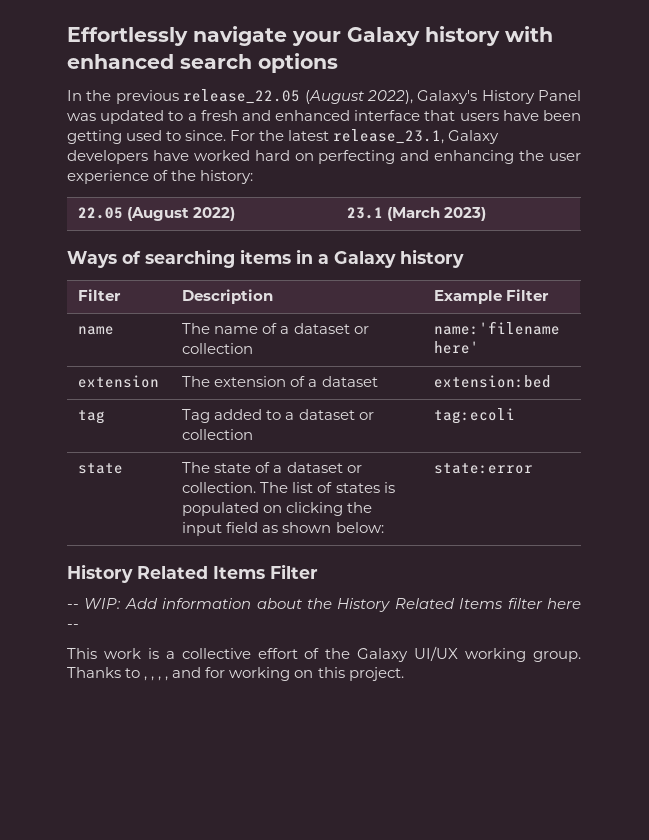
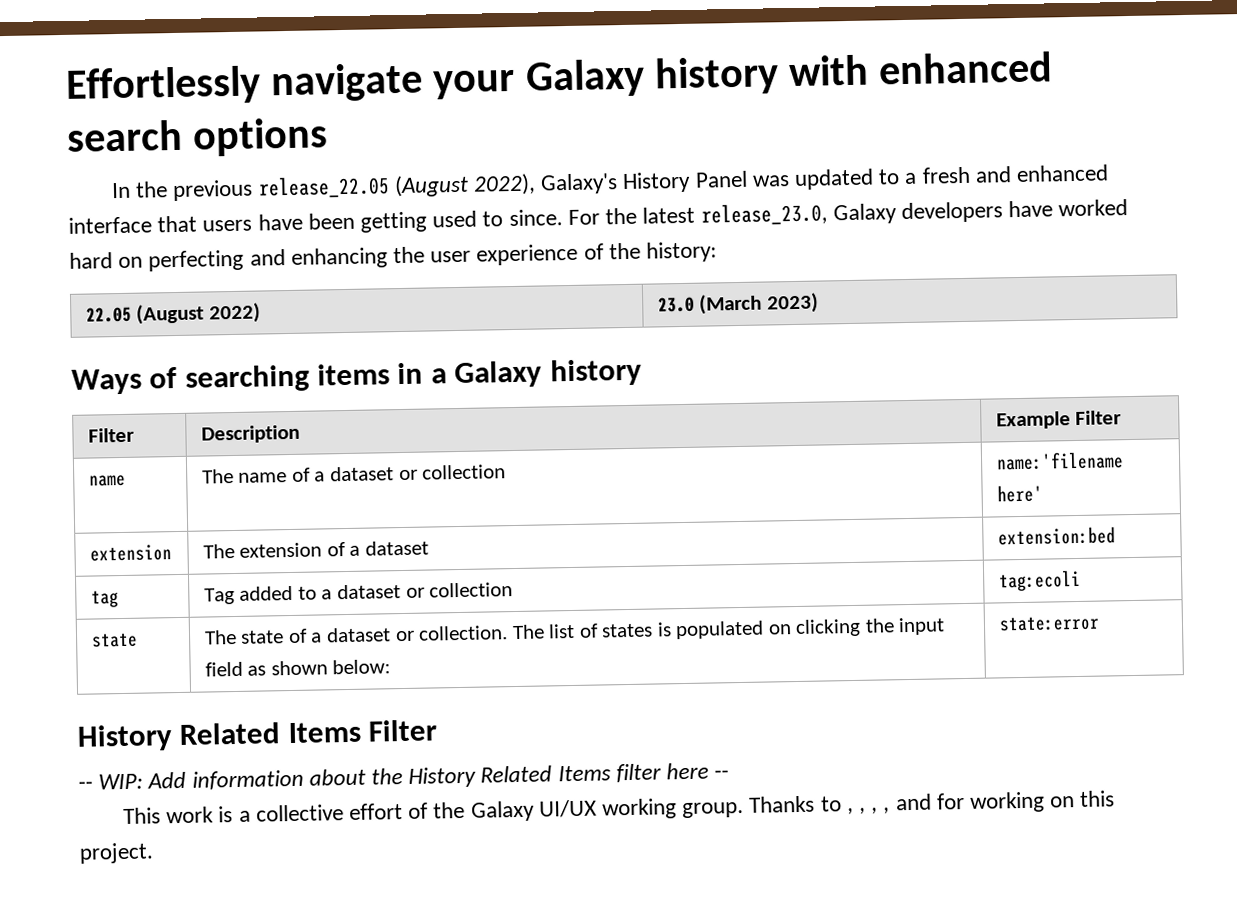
- For the latest release_23.1, Galaxy developers have worked hard on perfecting and enhancing the user experience of the history:
+ For the latest release_23.0, Galaxy developers have worked hard on perfecting and enhancing the user experience of the history:
- 22.05 (August 2022) | 23.1 (March 2023)
+ 22.05 (August 2022) | 23.0 (March 2023)

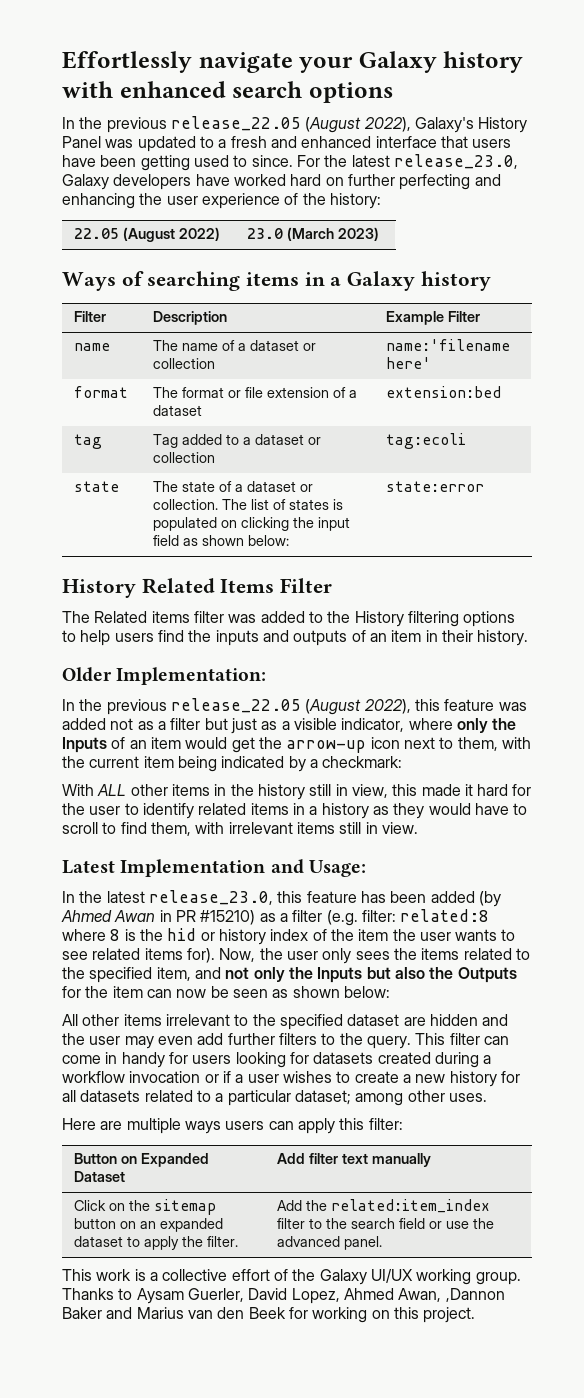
- For the latest release_23.0, Galaxy developers have worked hard on perfecting and enhancing the user experience of the history:
+ For the latest release_23.0, Galaxy developers have worked hard on further perfecting and enhancing the user experience of the history:
- extension | The extension of a dataset | extension:bed
+ format | The format or file extension of a dataset | extension:bed
- -- WIP: Add information about the History Related Items filter here --
+ The Related items filter was added to the History filtering options to help users find the inputs and outputs of an item in their history.
+ Older Implementation:
+ In the previous release_22.05 (August 2022), this feature was added not as a filter but just as a visible indicator, where only the Inputs of an item would get the arrow-up icon next to them, with the current item being indicated by a checkmark:
+ With ALL other items in the history still in view, this made it hard for the user to identify related items in a history as they would have to scroll to find them, with irrelevant items still in view.
+ Latest Implementation and Usage:
+ In the latest release_23.0, this feature has been added (by Ahmed Awan in PR #15210) as a filter (e.g. filter: related:8 where 8 is the hid or history index of the item the user wants to see related items for). Now, the user only sees the items related to the specified item, and not only the Inputs but also the Outputs for the item can now be seen as shown below:
+ All other items irrelevant to the specified dataset are hidden and the user may even add further filters to the query. This filter can come in handy for users looking for datasets created during a workflow invocation or if a user wishes to create a new history for all datasets related to a particular dataset; among other uses.
+ Here are multiple ways users can apply this filter:
+ Button on Expanded Dataset | Add filter text manually
+ Click on the sitemap button on an expanded dataset to apply the filter. | Add the related:item_index filter to the search field or use the advanced panel.
- Thanks to , , , , and for working on this project.
+ Thanks to Aysam Guerler, David Lopez, Ahmed Awan, ,Dannon Baker and Marius van den Beek for working on this project.

